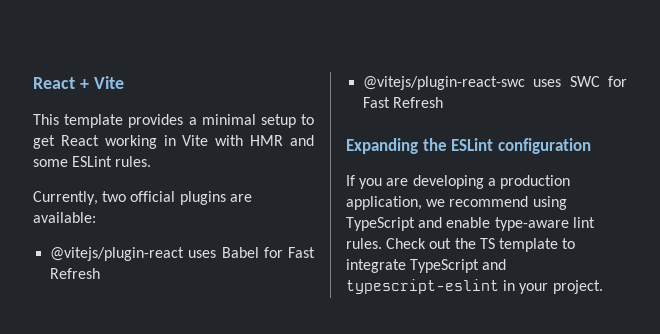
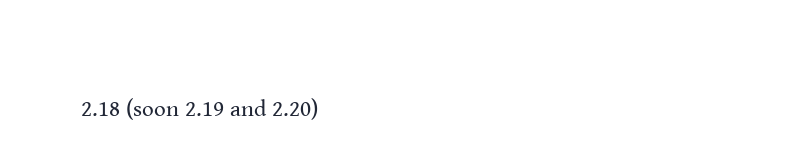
- React + Vite
- This template provides a minimal setup to get React working in Vite with HMR and some ESLint rules.
- Currently, two official plugins are available:
- @vitejs/plugin-react uses Babel for Fast Refresh
- @vitejs/plugin-react-swc uses SWC for Fast Refresh
- Expanding the ESLint configuration
- If you are developing a production application, we recommend using TypeScript and enable type-aware lint rules. Check out the TS template to integrate TypeScript and typescript-eslint in your project.
+ 2.18 (soon 2.19 and 2.20)

